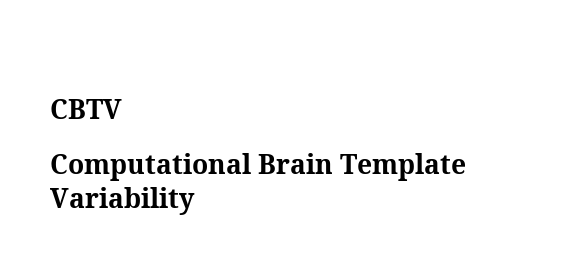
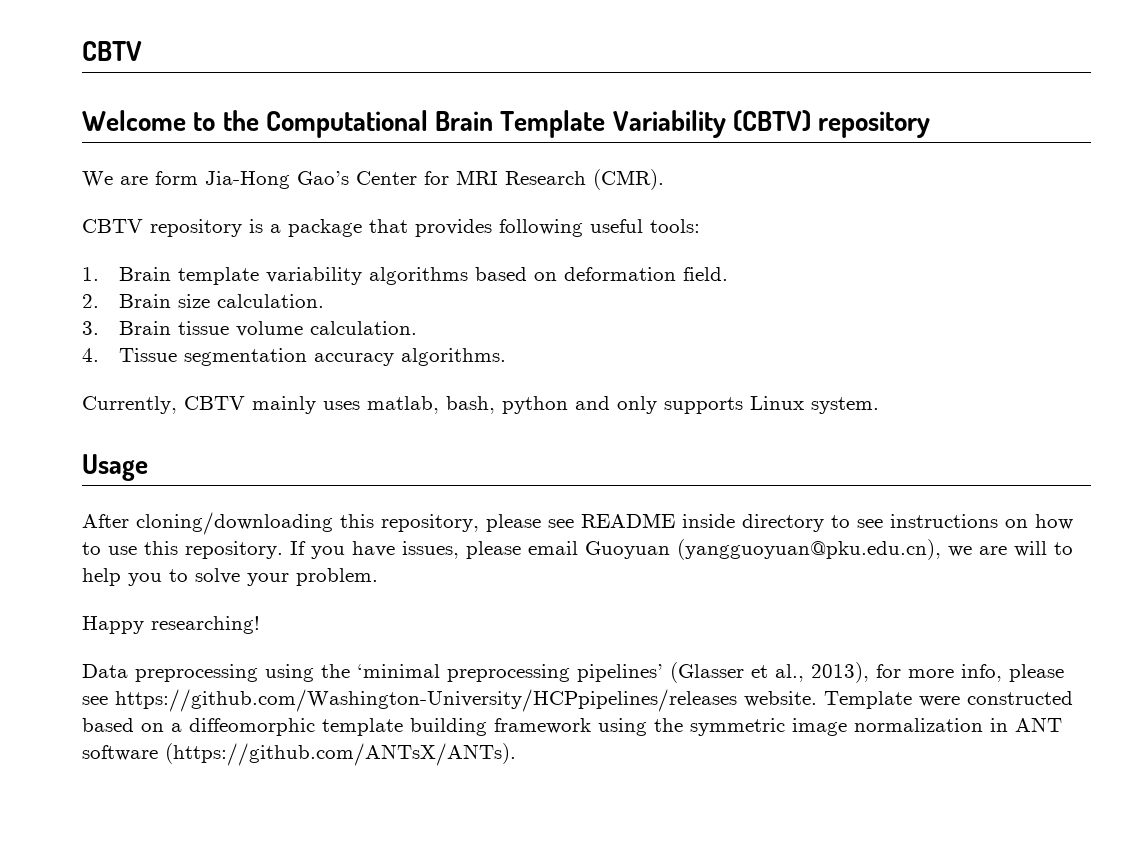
- Computational Brain Template Variability
+ Welcome to the Computational Brain Template Variability (CBTV) repository
+ We are form Jia-Hong Gao’s Center for MRI Research (CMR).
+ CBTV repository is a package that provides following useful tools:
+ 1. Brain template variability algorithms based on deformation field.
+ 2. Brain size calculation.
+ 3. Brain tissue volume calculation.
+ 4. Tissue segmentation accuracy algorithms.
+ Currently, CBTV mainly uses matlab, bash, python and only supports Linux system.
+ Usage
+ After cloning/downloading this repository, please see README inside directory to see instructions on how to use this repository. If you have issues, please email Guoyuan (yangguoyuan@pku.edu.cn), we are will to help you to solve your problem.
+ Happy researching!
+ Data preprocessing using the ‘minimal preprocessing pipelines’ (Glasser et al., 2013), for more info, please see https://github.com/Washington-University/HCPpipelines/releases website. Template were constructed based on a diffeomorphic template building framework using the symmetric image normalization in ANT software (https://github.com/ANTsX/ANTs).

